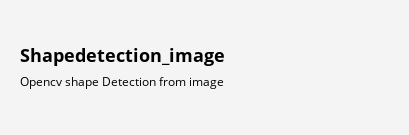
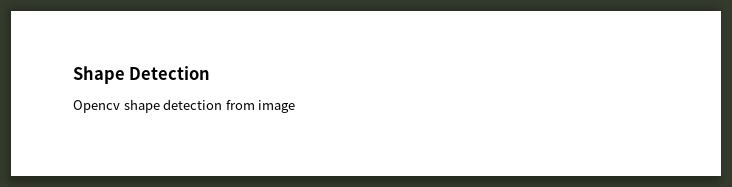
- Shapedetection_image
+ Shape Detection
- Opencv shape Detection from image
+ Opencv shape detection from image

